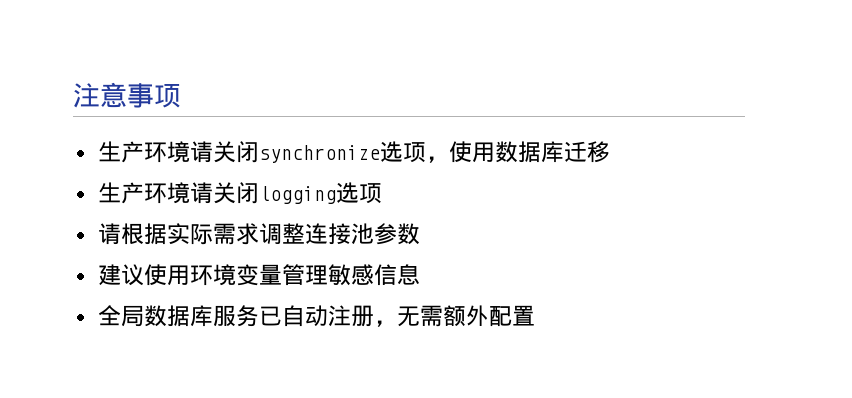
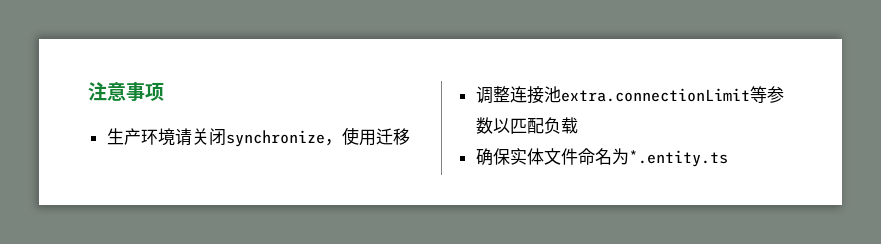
- 生产环境请关闭synchronize选项，使用数据库迁移
- 生产环境请关闭logging选项
- 请根据实际需求调整连接池参数
- 建议使用环境变量管理敏感信息
- 全局数据库服务已自动注册，无需额外配置
+ 生产环境请关闭synchronize，使用迁移
+ 调整连接池extra.connectionLimit等参数以匹配负载
+ 确保实体文件命名为*.entity.ts

